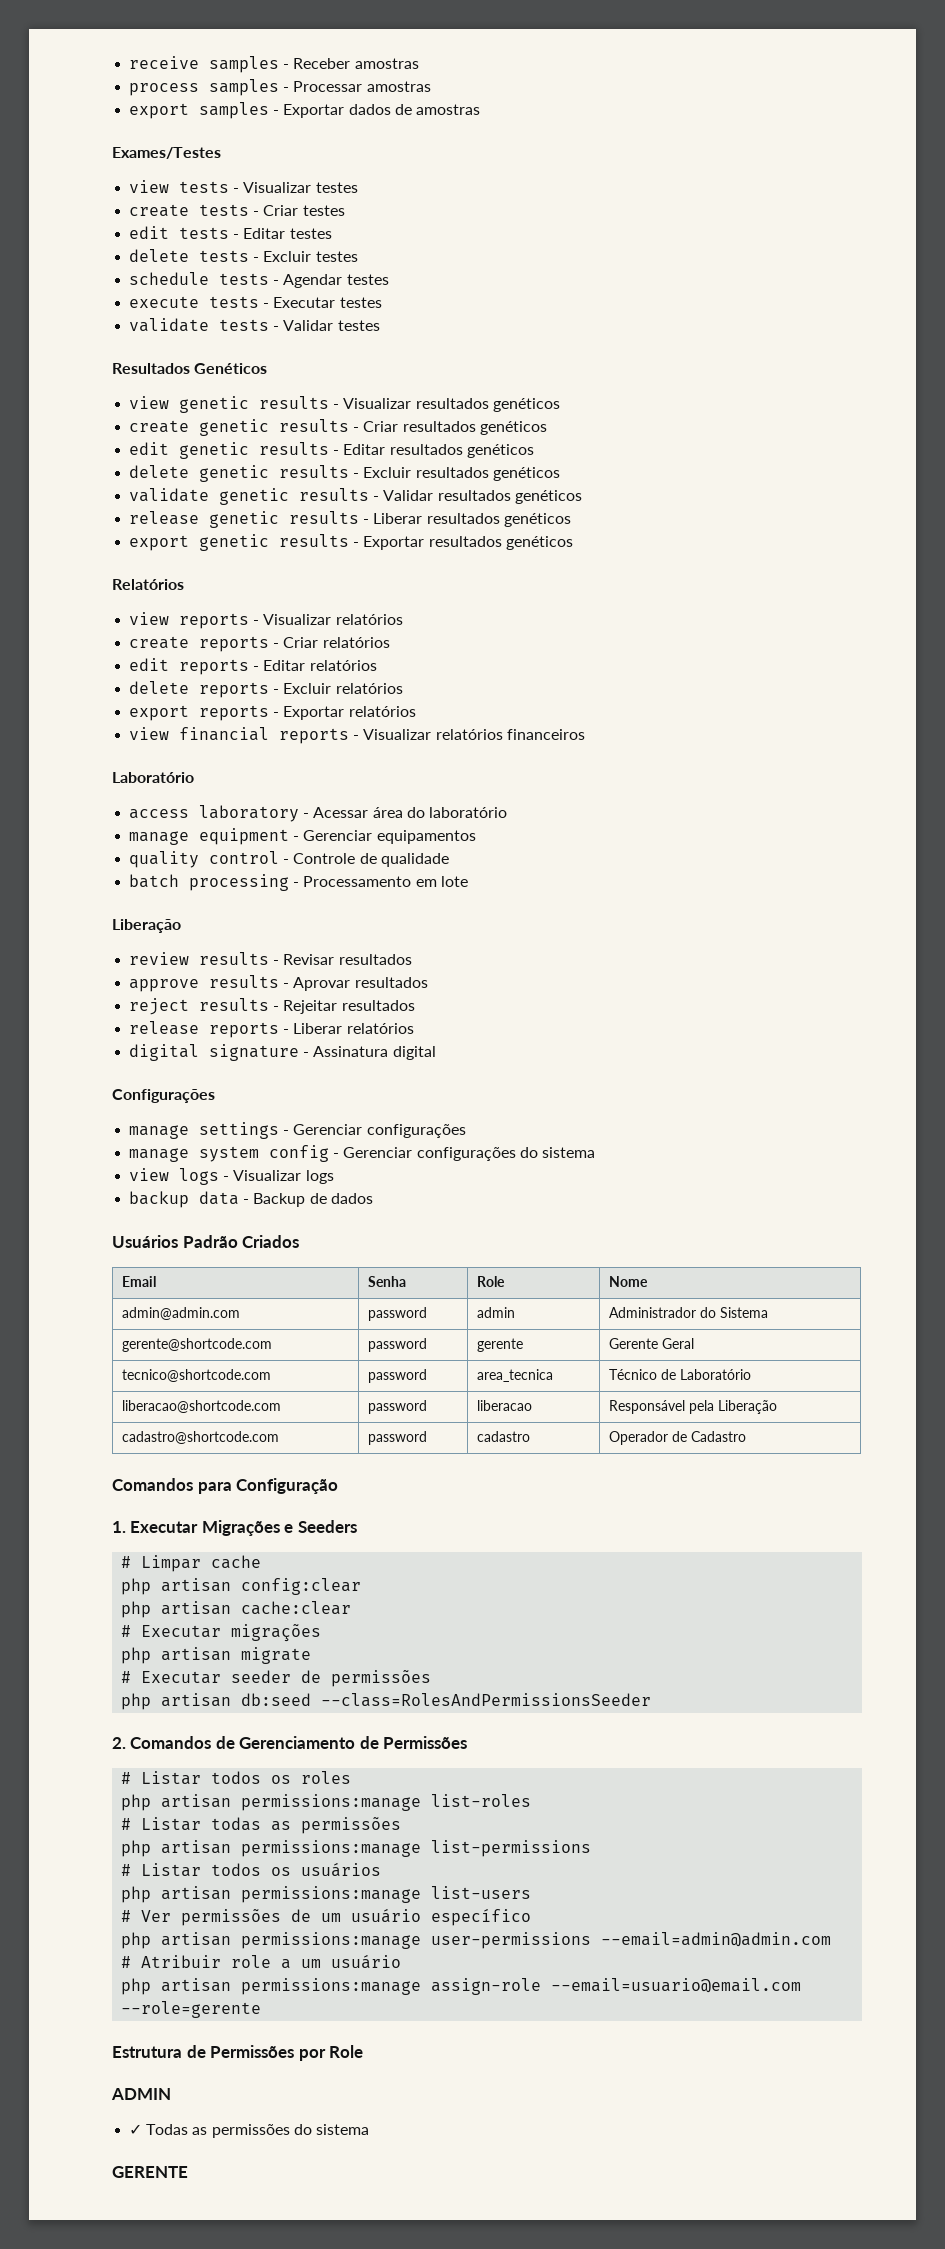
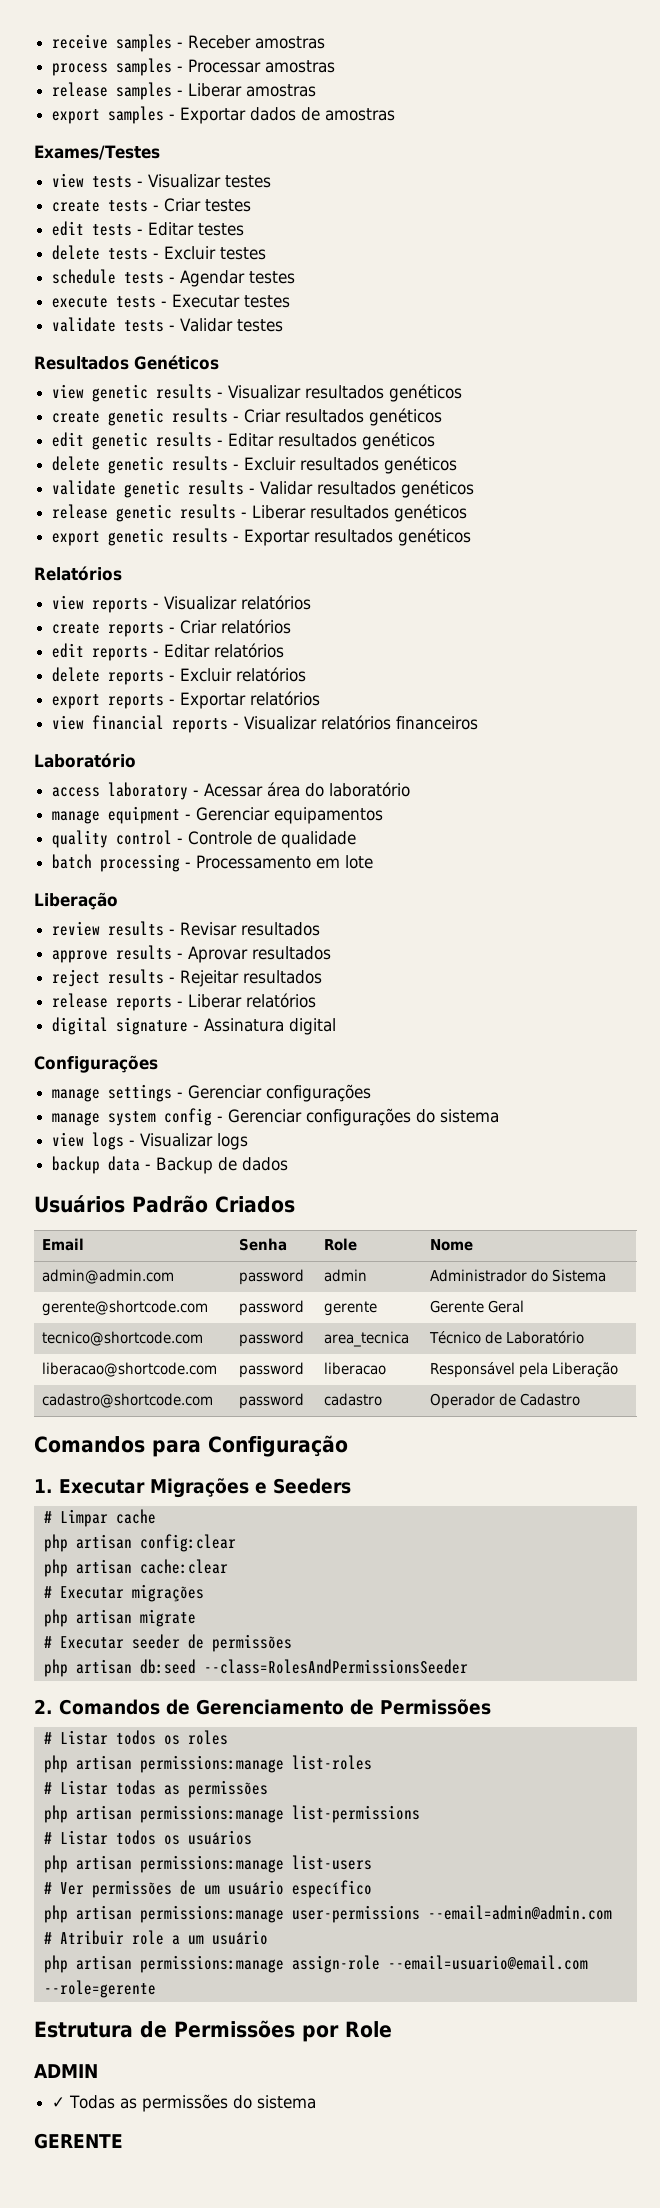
+ release samples - Liberar amostras

